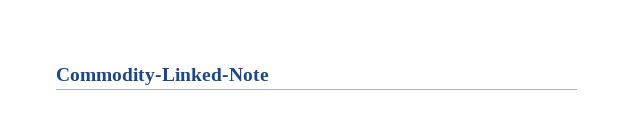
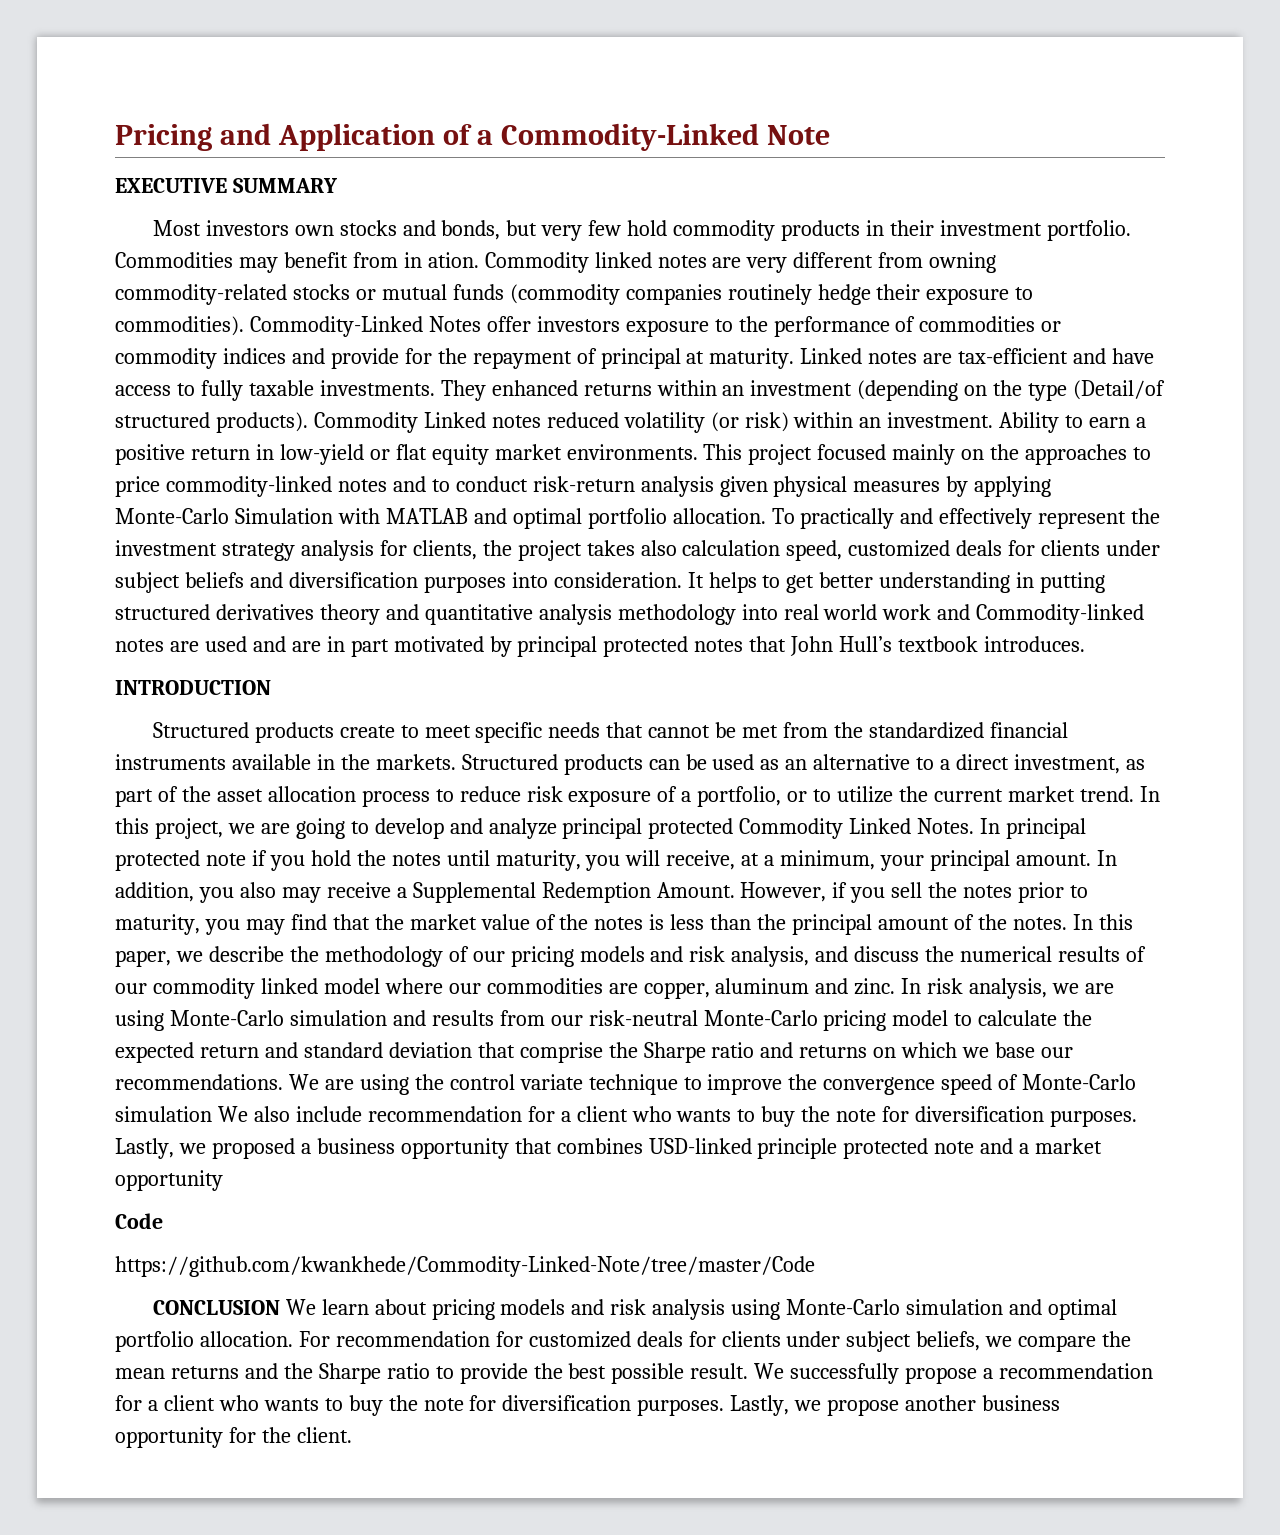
- Commodity-Linked-Note
+ Pricing and Application of a Commodity-Linked Note
+ EXECUTIVE SUMMARY
+ Most investors own stocks and bonds, but very few hold commodity products in their investment portfolio. Commodities may benefit from in ation. Commodity linked notes are very different from owning commodity-related stocks or mutual funds (commodity companies routinely hedge their exposure to commodities). Commodity-Linked Notes offer investors exposure to the performance of commodities or commodity indices and provide for the repayment of principal at maturity. Linked notes are tax-efficient and have access to fully taxable investments. They enhanced returns within an investment (depending on the type (Detail/of structured products). Commodity Linked notes reduced volatility (or risk) within an investment. Ability to earn a positive return in low-yield or flat equity market environments. This project focused mainly on the approaches to price commodity-linked notes and to conduct risk-return analysis given physical measures by applying Monte-Carlo Simulation with MATLAB and optimal portfolio allocation. To practically and effectively represent the investment strategy analysis for clients, the project takes also calculation speed, customized deals for clients under subject beliefs and diversification purposes into consideration. It helps to get better understanding in putting structured derivatives theory and quantitative analysis methodology into real world work and Commodity-linked notes are used and are in part motivated by principal protected notes that John Hull’s textbook introduces.
+ INTRODUCTION
+ Structured products create to meet specific needs that cannot be met from the standardized financial instruments available in the markets. Structured products can be used as an alternative to a direct investment, as part of the asset allocation process to reduce risk exposure of a portfolio, or to utilize the current market trend. In this project, we are going to develop and analyze principal protected Commodity Linked Notes. In principal protected note if you hold the notes until maturity, you will receive, at a minimum, your principal amount. In addition, you also may receive a Supplemental Redemption Amount. However, if you sell the notes prior to maturity, you may find that the market value of the notes is less than the principal amount of the notes. In this paper, we describe the methodology of our pricing models and risk analysis, and discuss the numerical results of our commodity linked model where our commodities are copper, aluminum and zinc. In risk analysis, we are using Monte-Carlo simulation and results from our risk-neutral Monte-Carlo pricing model to calculate the expected return and standard deviation that comprise the Sharpe ratio and returns on which we base our recommendations. We are using the control variate technique to improve the convergence speed of Monte-Carlo simulation We also include recommendation for a client who wants to buy the note for diversification purposes. Lastly, we proposed a business opportunity that combines USD-linked principle protected note and a market opportunity
+ Code
+ https://github.com/kwankhede/Commodity-Linked-Note/tree/master/Code
+ CONCLUSION We learn about pricing models and risk analysis using Monte-Carlo simulation and optimal portfolio allocation. For recommendation for customized deals for clients under subject beliefs, we compare the mean returns and the Sharpe ratio to provide the best possible result. We successfully propose a recommendation for a client who wants to buy the note for diversification purposes. Lastly, we propose another business opportunity for the client.

